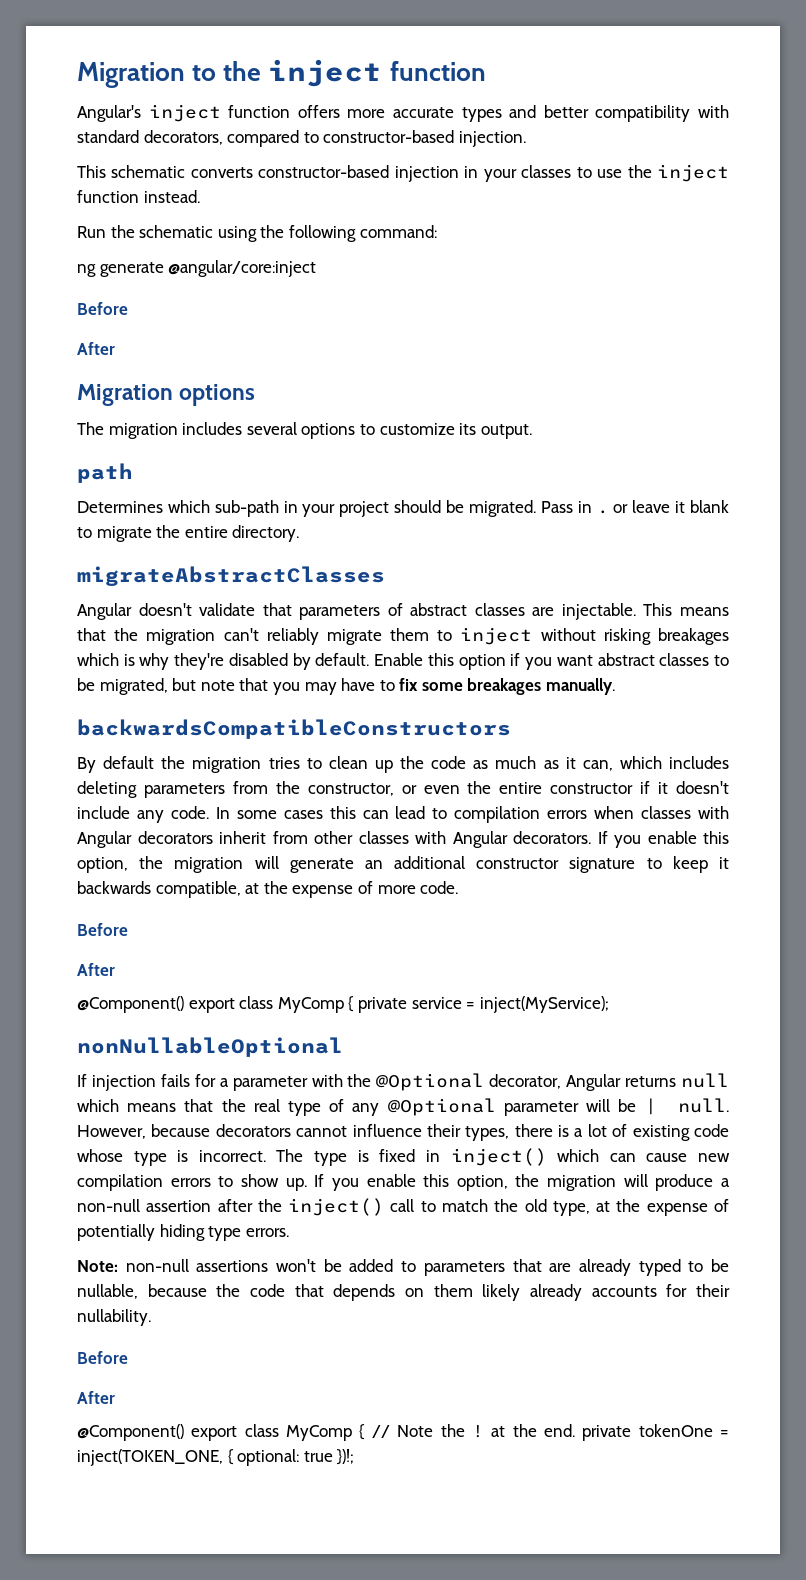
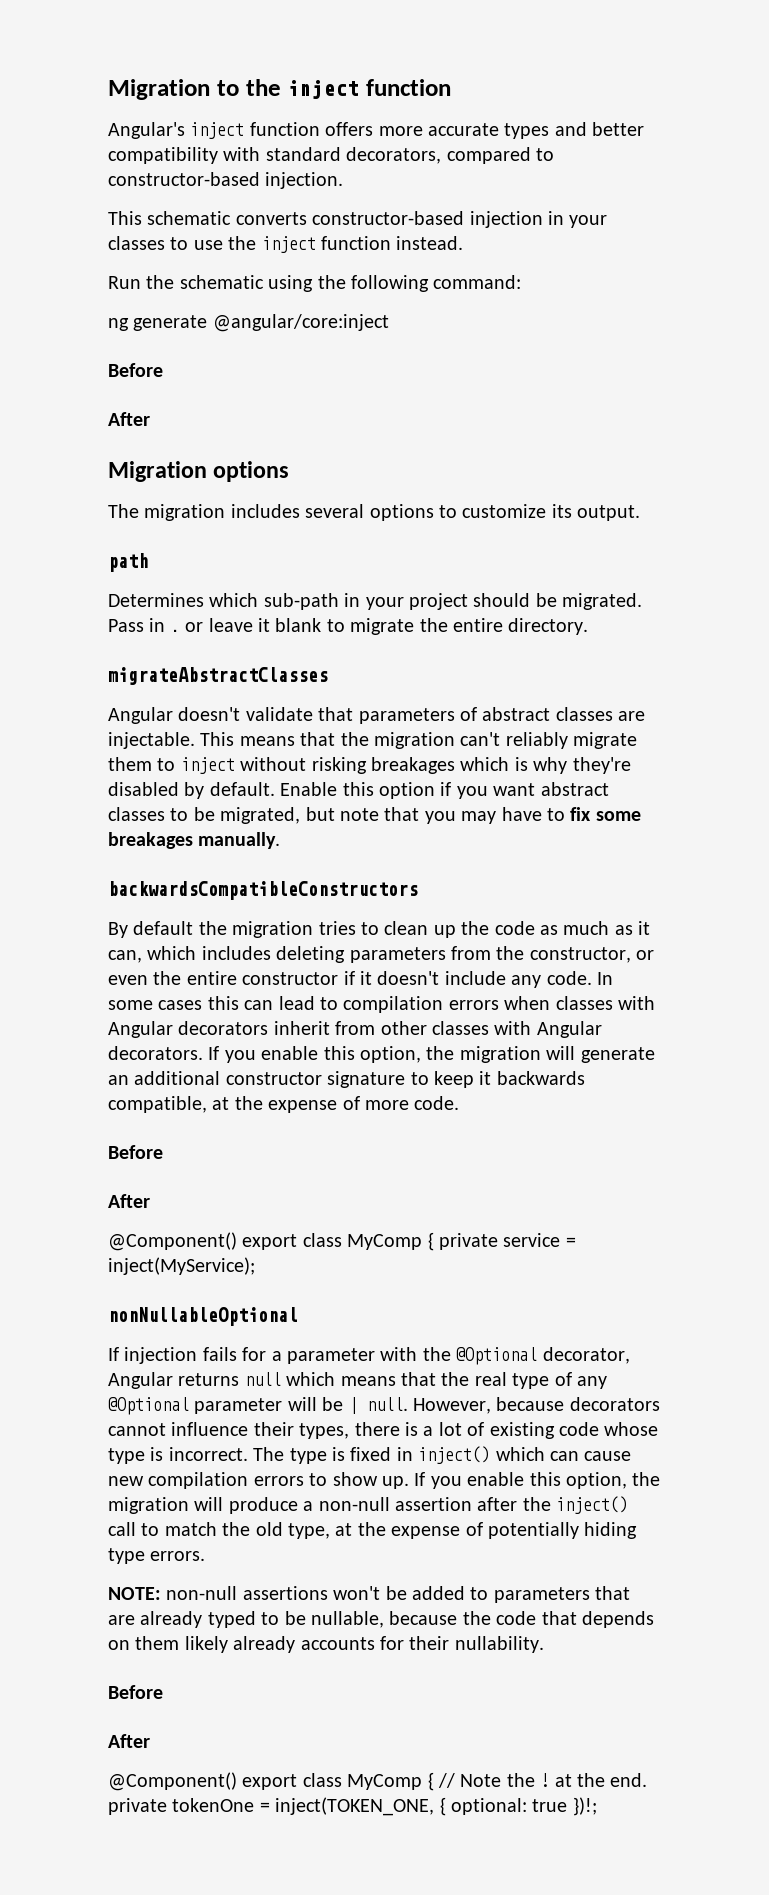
- Note: non-null assertions won't be added to parameters that are already typed to be nullable, because the code that depends on them likely already accounts for their nullability.
+ NOTE: non-null assertions won't be added to parameters that are already typed to be nullable, because the code that depends on them likely already accounts for their nullability.

